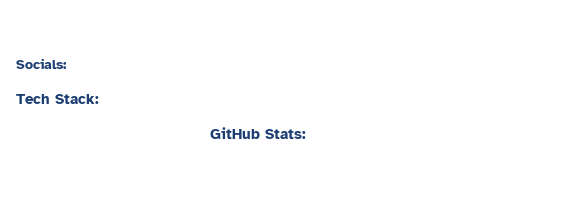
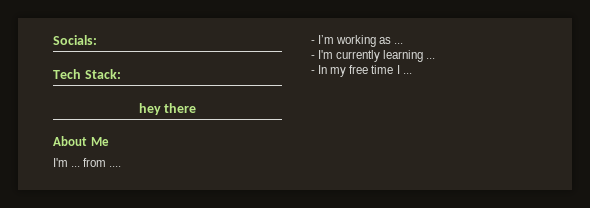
- GitHub Stats:
+ hey there
+ About Me
+ I'm ... from ....
+ - I’m working as ...
+ - I'm currently learning ...
+ - In my free time I ...

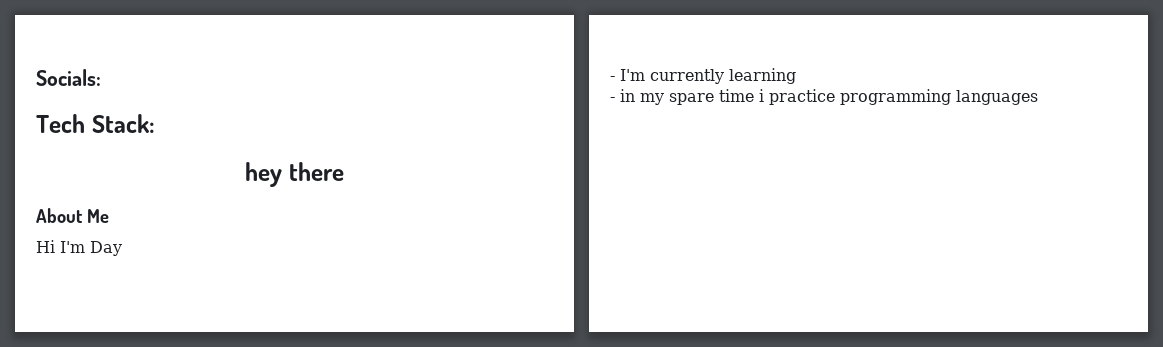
- I'm ... from ....
- - I’m working as ...
+ Hi I'm Day
- - I'm currently learning ...
- - In my free time I ...
+ - I'm currently learning
+ - in my spare time i practice programming languages

